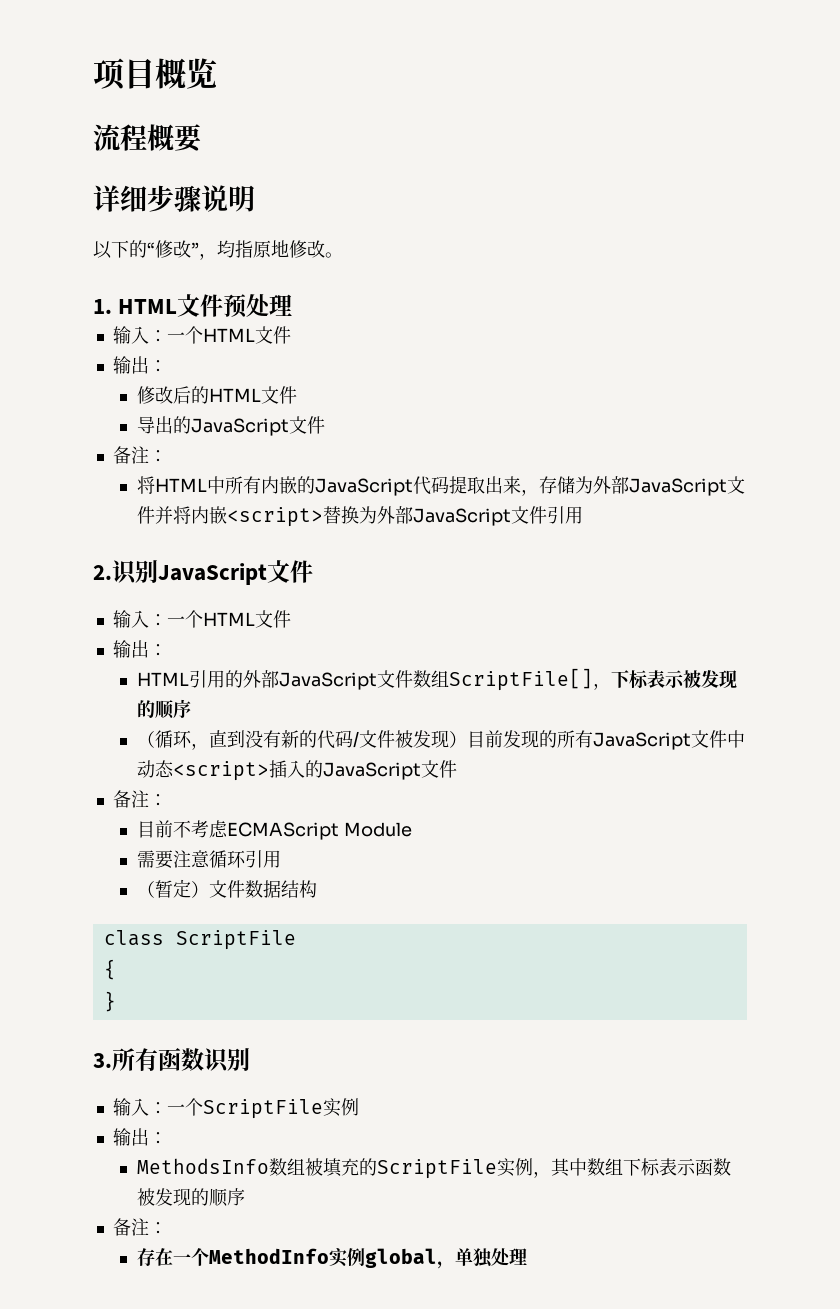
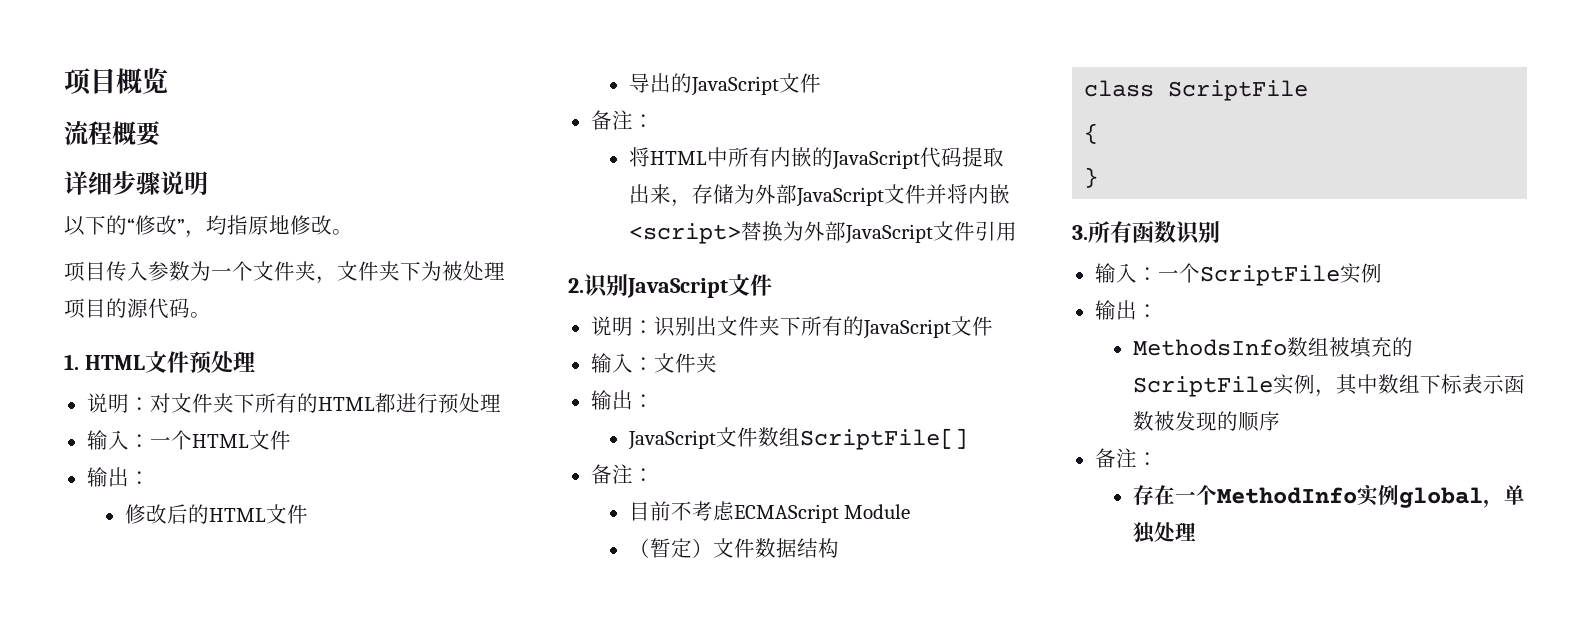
+ 项目传入参数为一个文件夹，文件夹下为被处理项目的源代码。
+ 说明：对文件夹下所有的HTML都进行预处理
  2.识别JavaScript文件
- 输入：一个HTML文件
+ 说明：识别出文件夹下所有的JavaScript文件
+ 输入：文件夹
  输出：
- HTML引用的外部JavaScript文件数组ScriptFile[]，下标表示被发现的顺序
- （循环，直到没有新的代码/文件被发现）目前发现的所有JavaScript文件中动态<script>插入的JavaScript文件
+ JavaScript文件数组ScriptFile[]
- 需要注意循环引用

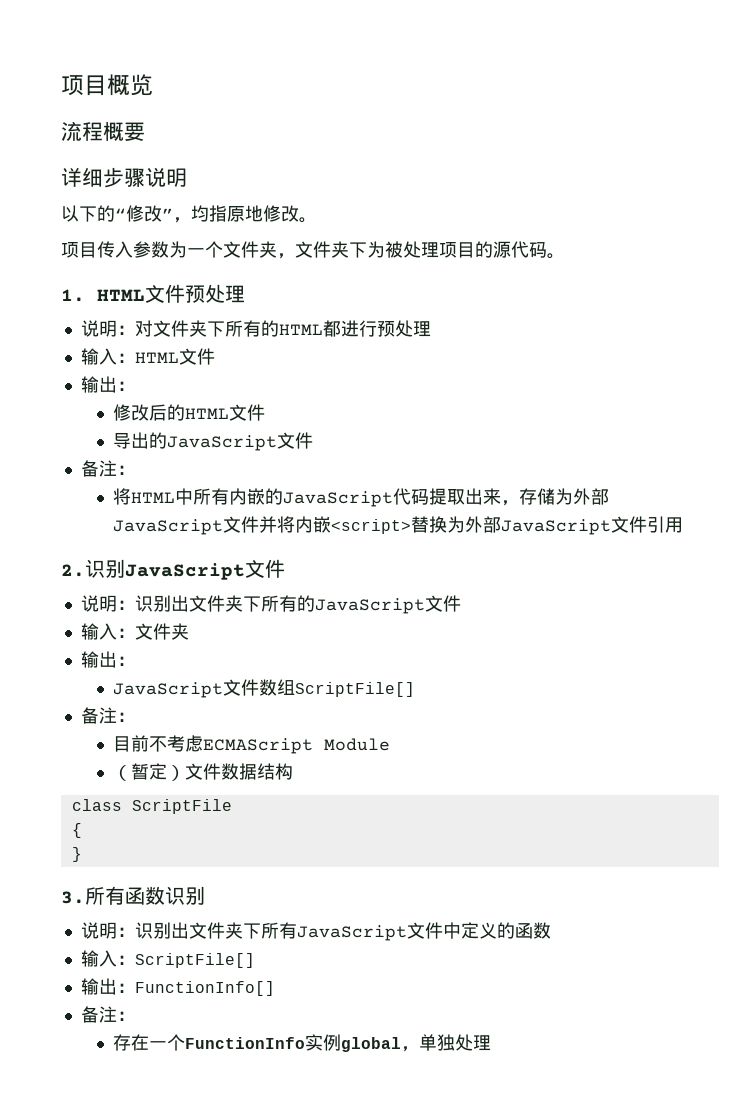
- 输入：一个HTML文件
+ 输入：HTML文件
- 输入：一个ScriptFile实例
- 输出：
- MethodsInfo数组被填充的ScriptFile实例，其中数组下标表示函数被发现的顺序
+ 说明：识别出文件夹下所有JavaScript文件中定义的函数
+ 输入：ScriptFile[]
+ 输出：FunctionInfo[]
- 存在一个MethodInfo实例global，单独处理
+ 存在一个FunctionInfo实例global，单独处理

